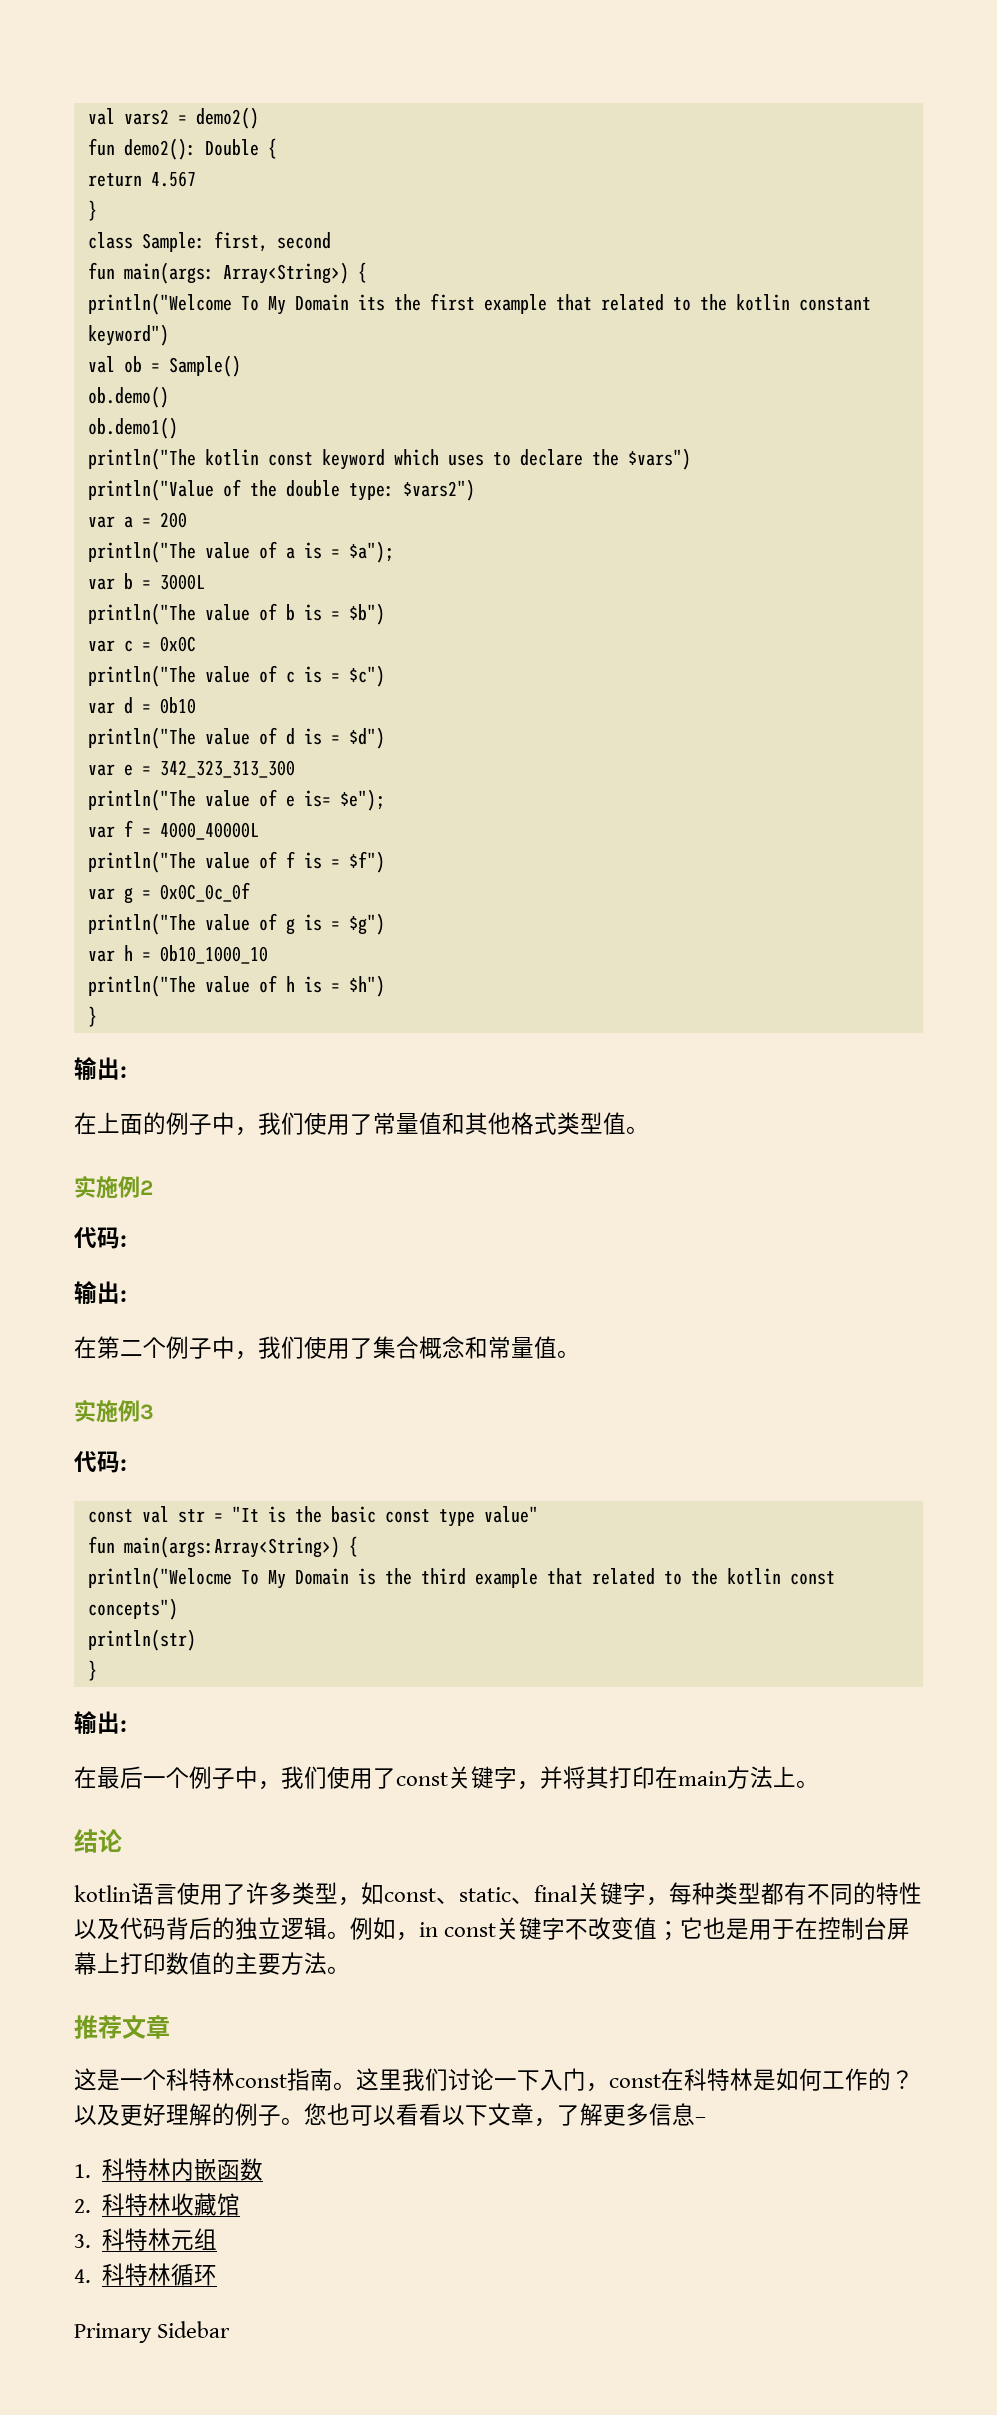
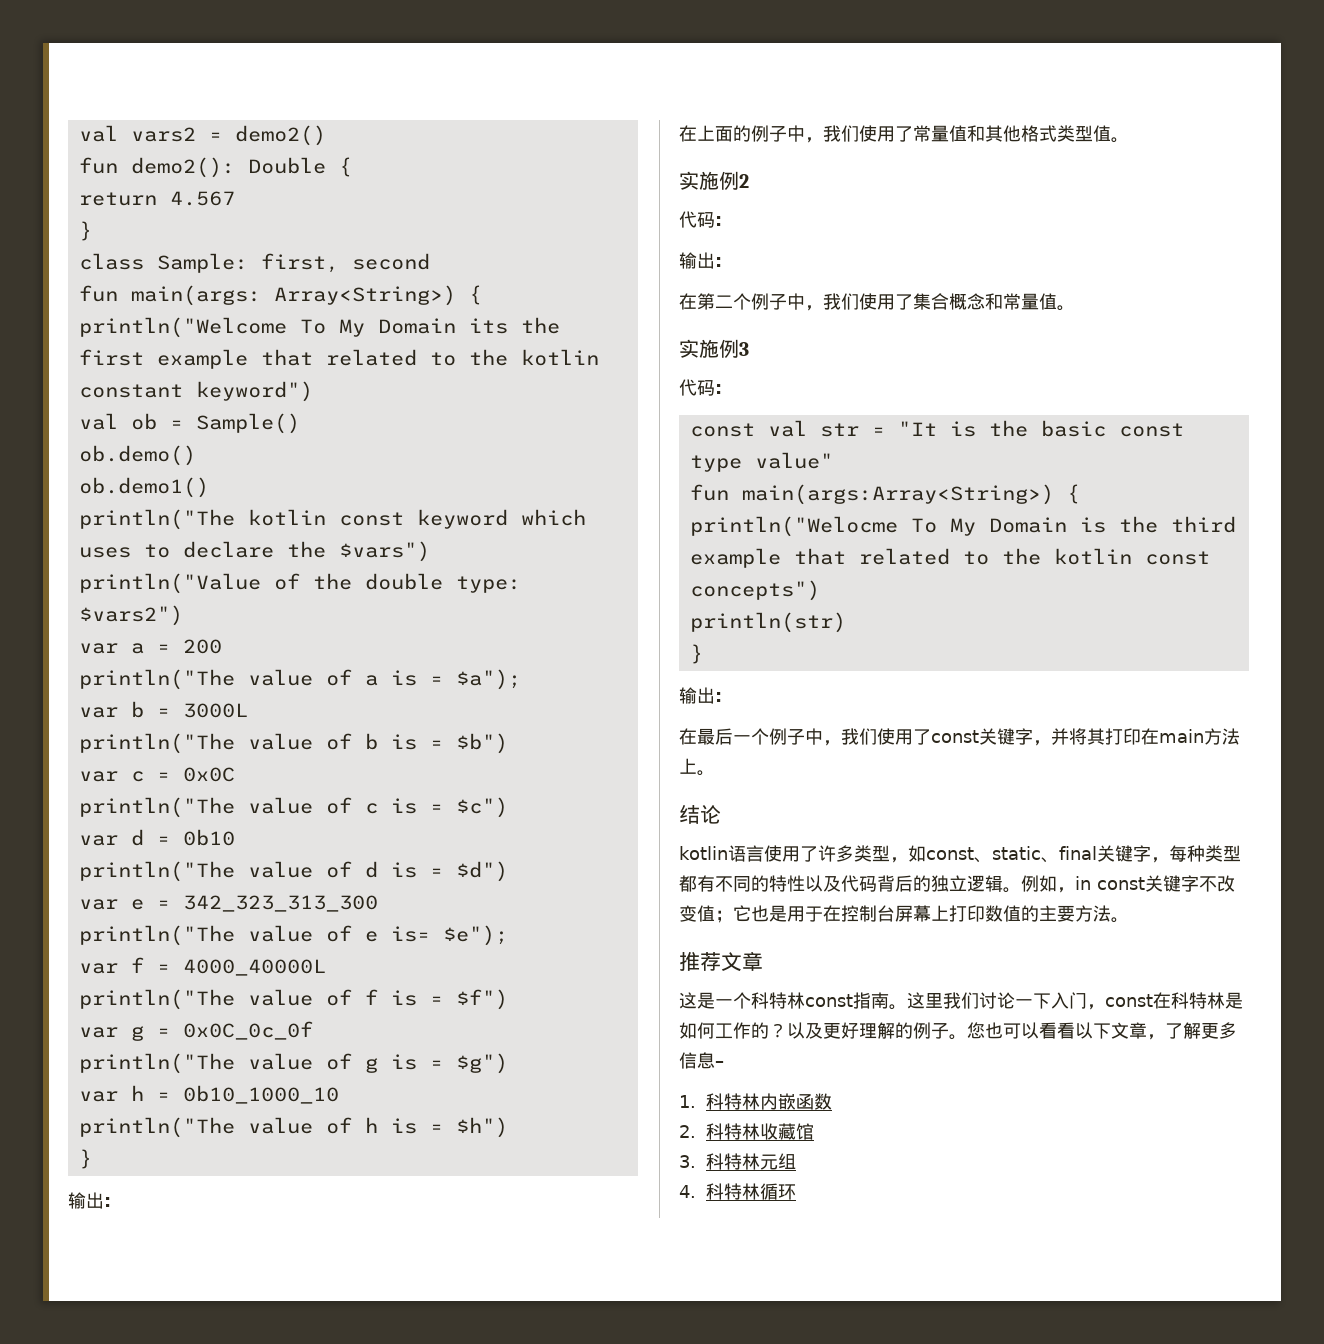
- Primary Sidebar

